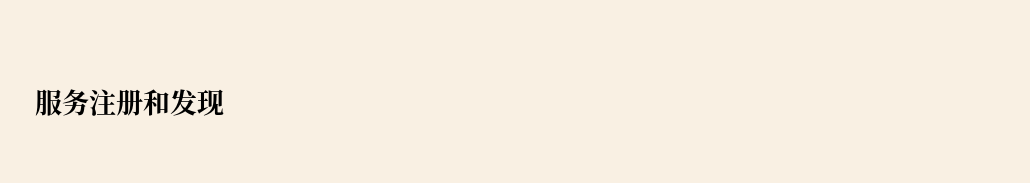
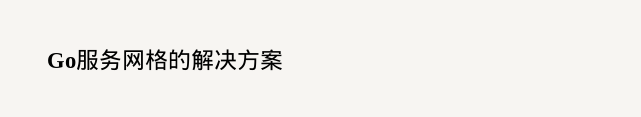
- 服务注册和发现
+ Go服务网格的解决方案

